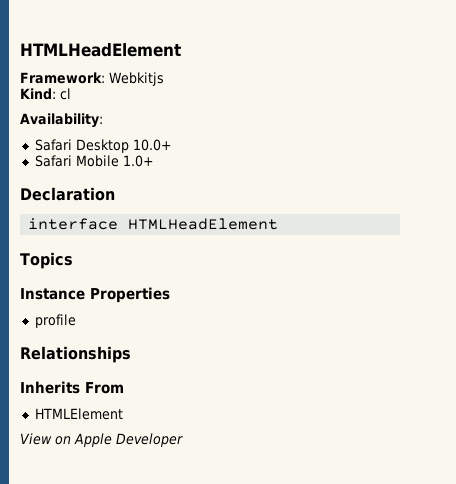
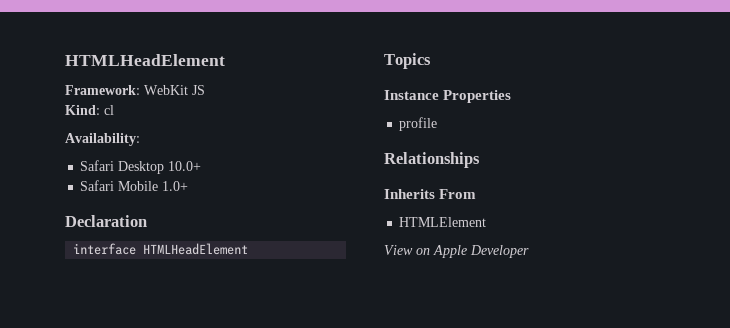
- Framework: Webkitjs
+ Framework: WebKit JS

